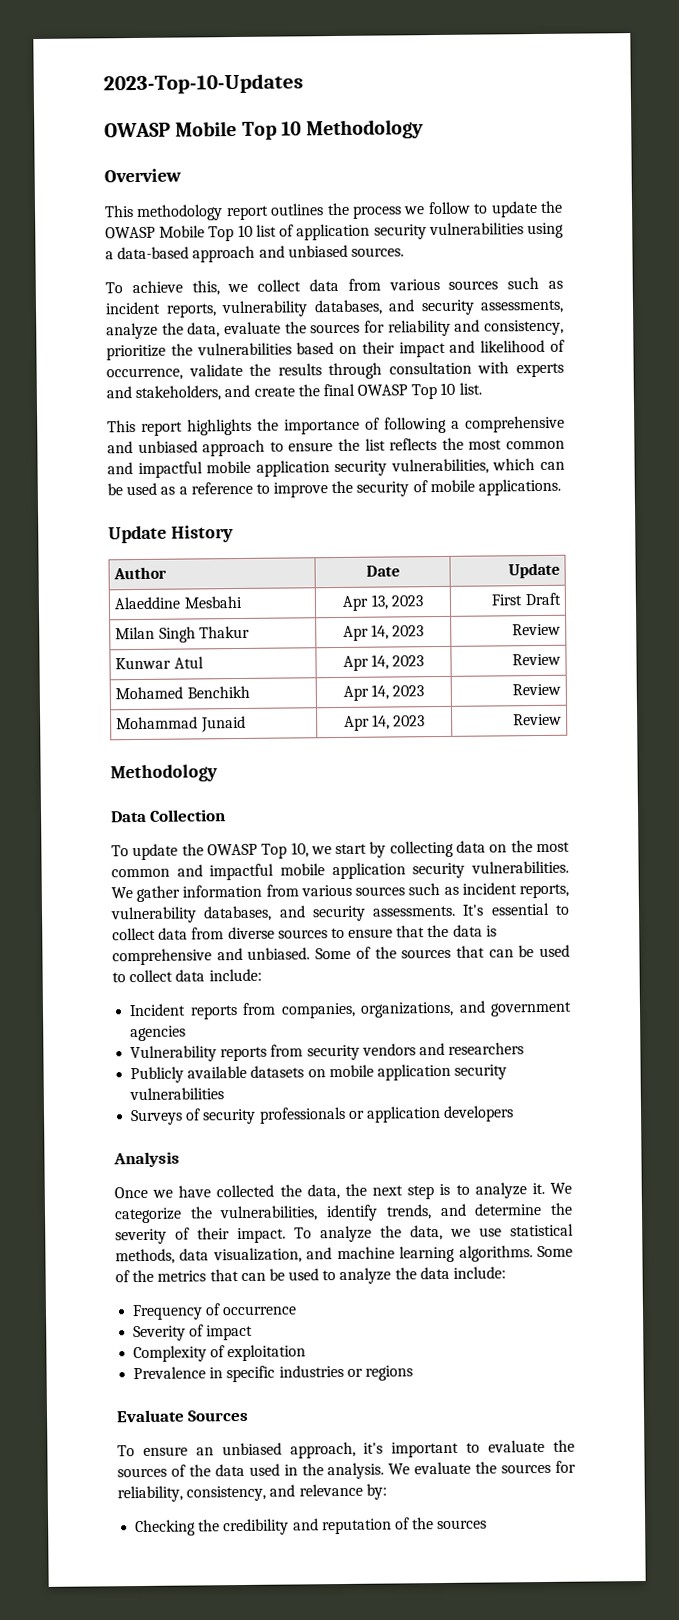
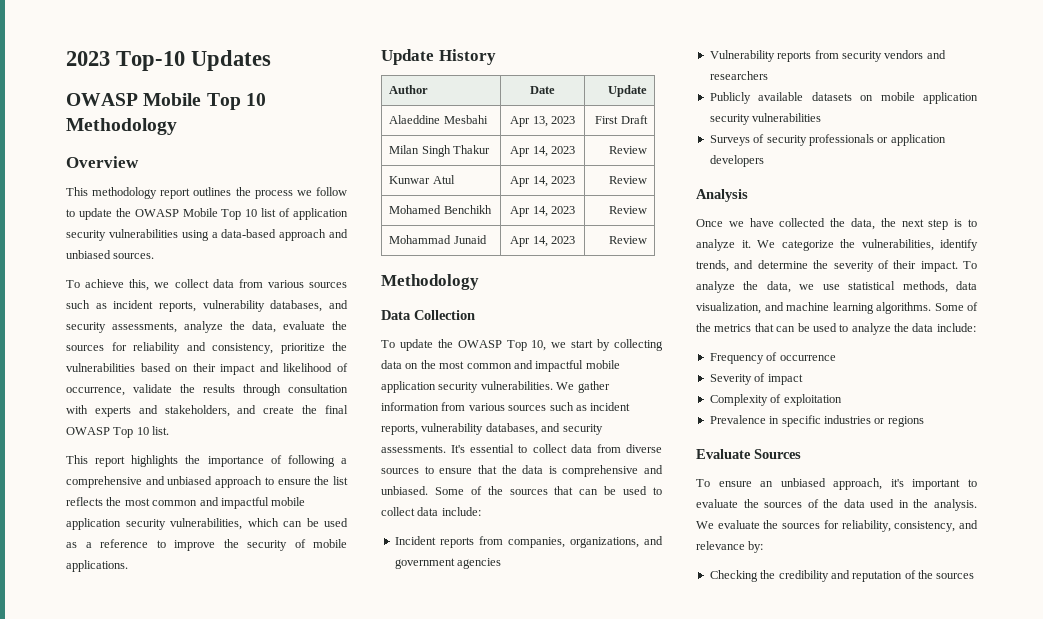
- 2023-Top-10-Updates
+ 2023 Top-10 Updates

